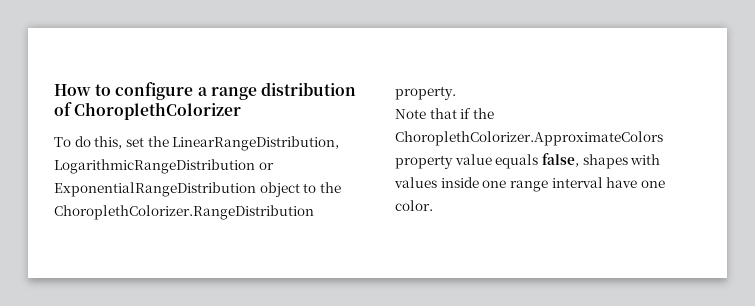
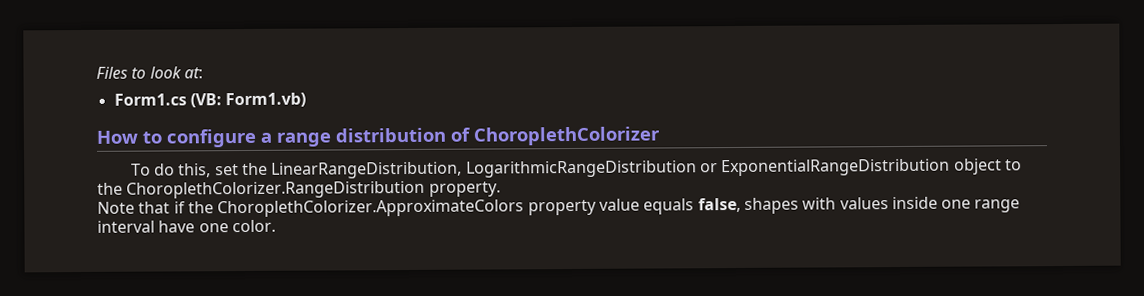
+ Files to look at:
+ Form1.cs (VB: Form1.vb)

